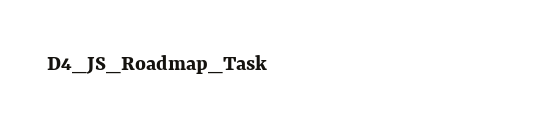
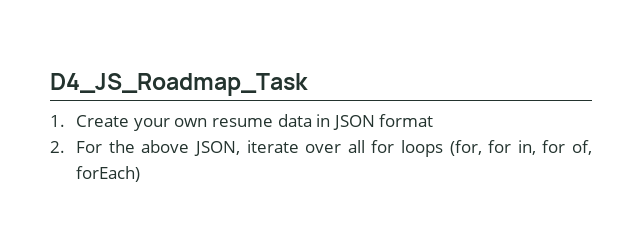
+ 1. Create your own resume data in JSON format
+ 2. For the above JSON, iterate over all for loops (for, for in, for of, forEach)

